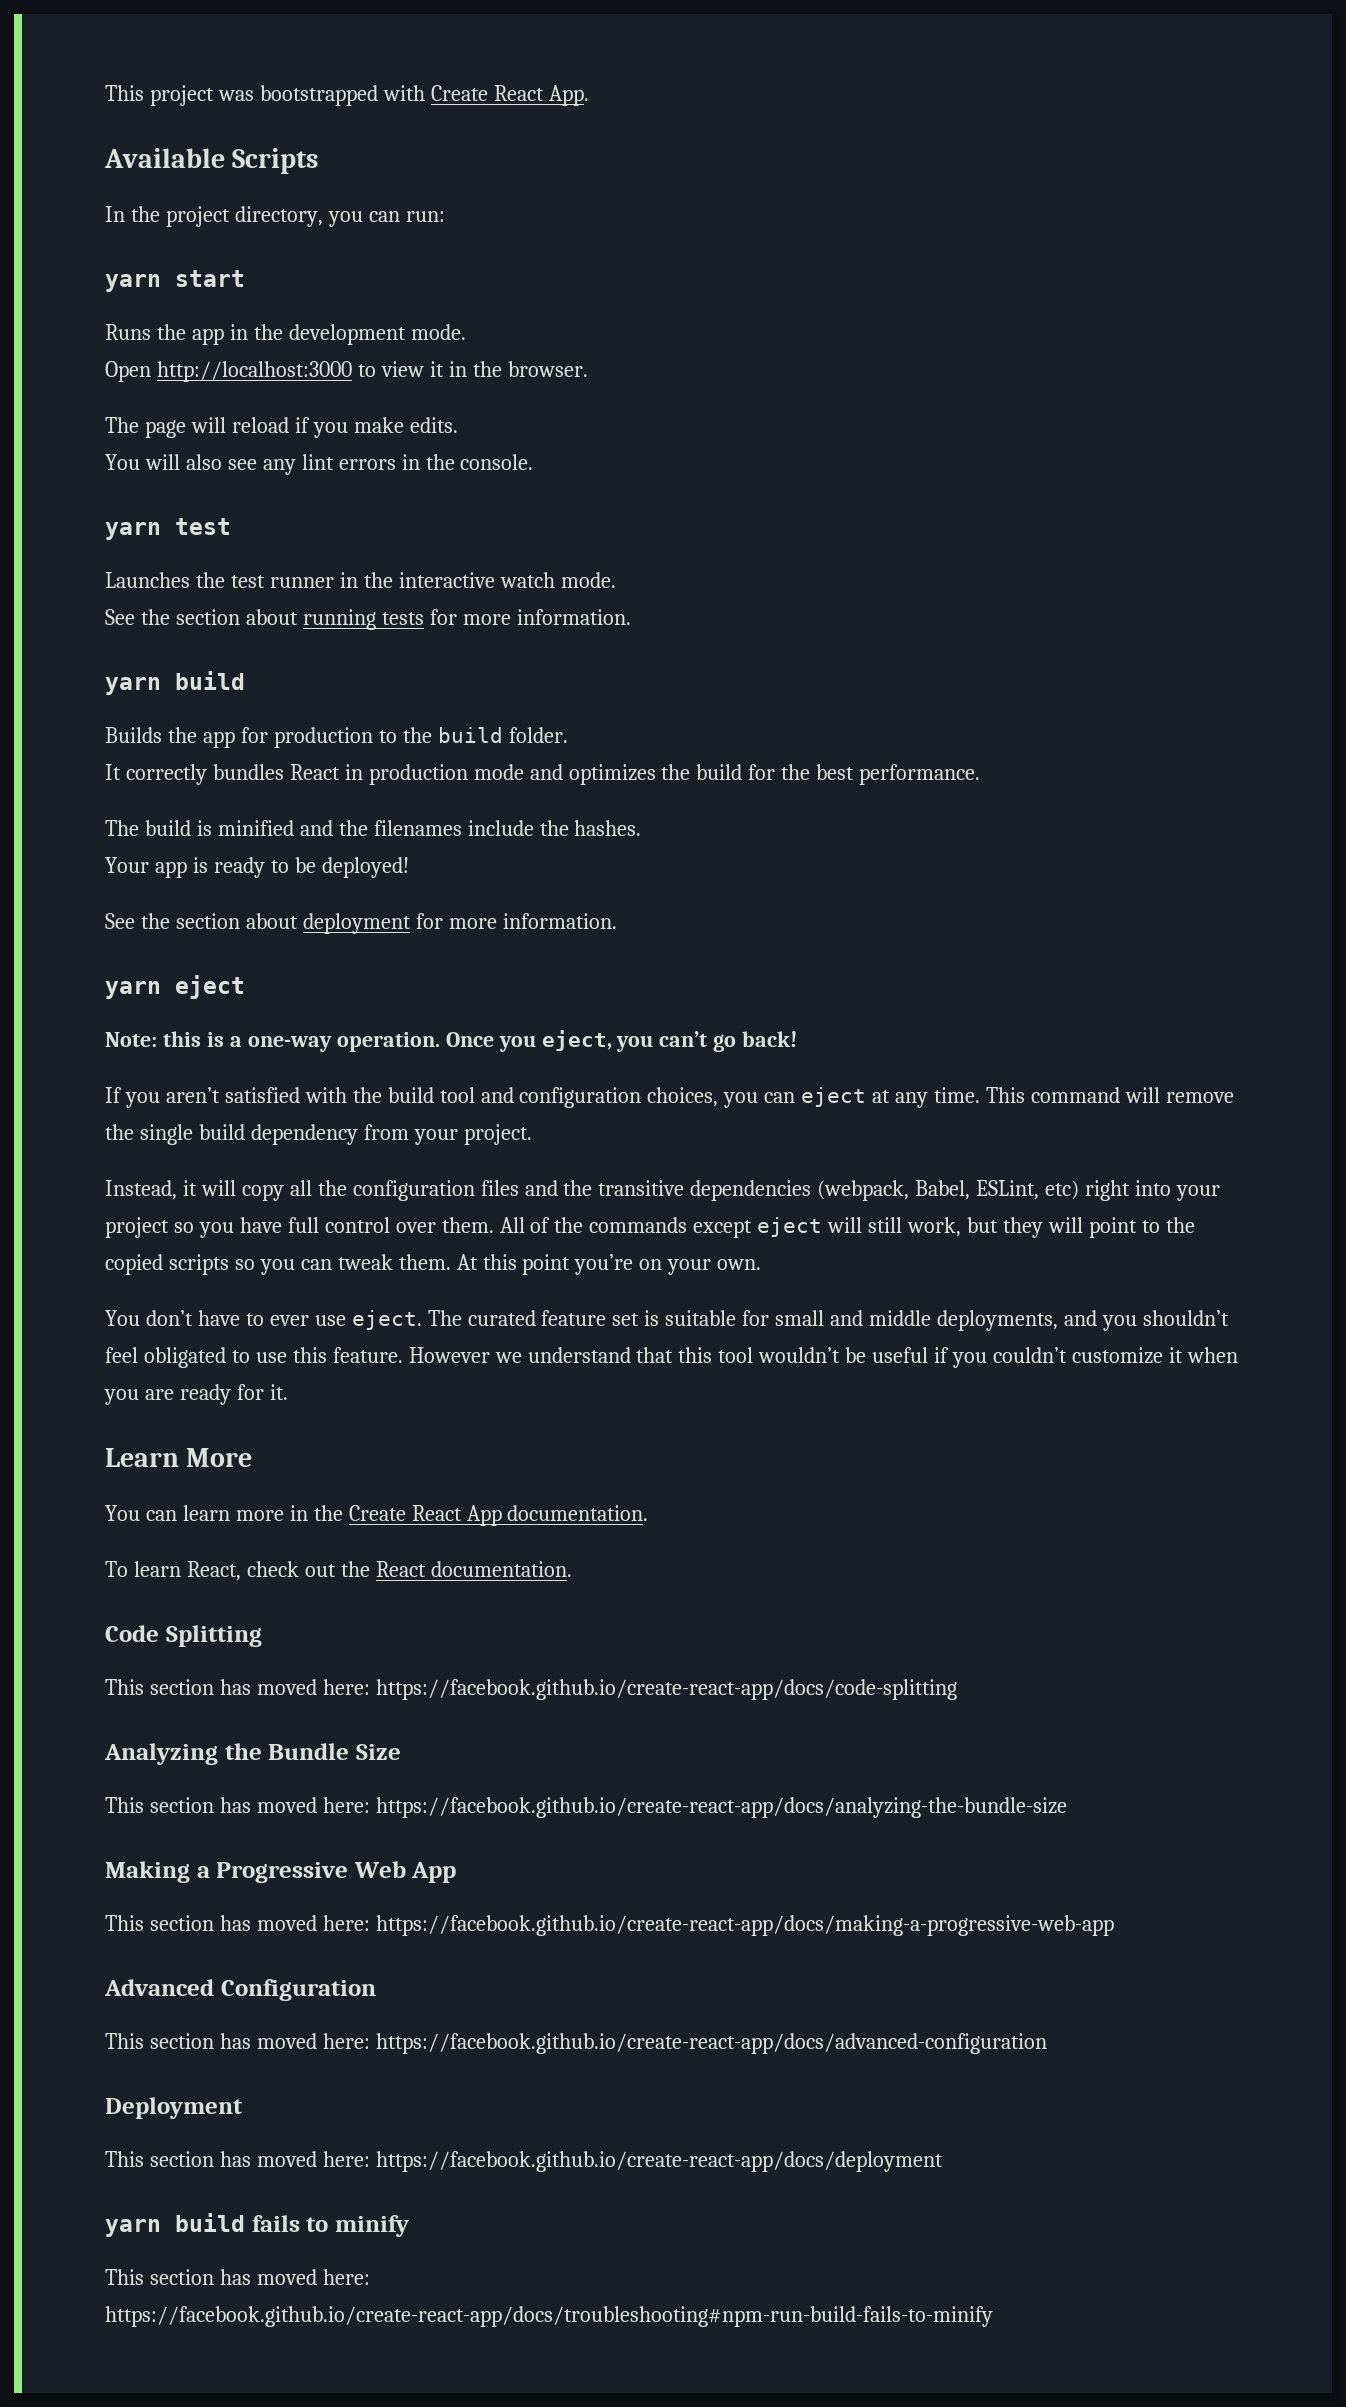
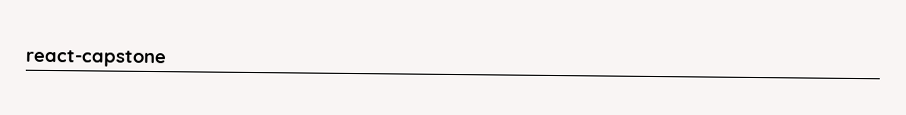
- This project was bootstrapped with Create React App.
- Available Scripts
- In the project directory, you can run:
- yarn start
- Runs the app in the development mode.
- Open http://localhost:3000 to view it in the browser.
- The page will reload if you make edits.
- You will also see any lint errors in the console.
- yarn test
- Launches the test runner in the interactive watch mode.
- See the section about running tests for more information.
- yarn build
- Builds the app for production to the build folder.
- It correctly bundles React in production mode and optimizes the build for the best performance.
- The build is minified and the filenames include the hashes.
- Your app is ready to be deployed!
- See the section about deployment for more information.
- yarn eject
- Note: this is a one-way operation. Once you eject, you can’t go back!
- If you aren’t satisfied with the build tool and configuration choices, you can eject at any time. This command will remove the single build dependency from your project.
- Instead, it will copy all the configuration files and the transitive dependencies (webpack, Babel, ESLint, etc) right into your project so you have full control over them. All of the commands except eject will still work, but they will point to the copied scripts so you can tweak them. At this point you’re on your own.
- You don’t have to ever use eject. The curated feature set is suitable for small and middle deployments, and you shouldn’t feel obligated to use this feature. However we understand that this tool wouldn’t be useful if you couldn’t customize it when you are ready for it.
- Learn More
- You can learn more in the Create React App documentation.
- To learn React, check out the React documentation.
- Code Splitting
- This section has moved here: https://facebook.github.io/create-react-app/docs/code-splitting
- Analyzing the Bundle Size
- This section has moved here: https://facebook.github.io/create-react-app/docs/analyzing-the-bundle-size
- Making a Progressive Web App
- This section has moved here: https://facebook.github.io/create-react-app/docs/making-a-progressive-web-app
- Advanced Configuration
- This section has moved here: https://facebook.github.io/create-react-app/docs/advanced-configuration
- Deployment
- This section has moved here: https://facebook.github.io/create-react-app/docs/deployment
- yarn build fails to minify
- This section has moved here: https://facebook.github.io/create-react-app/docs/troubleshooting#npm-run-build-fails-to-minify
+ react-capstone

